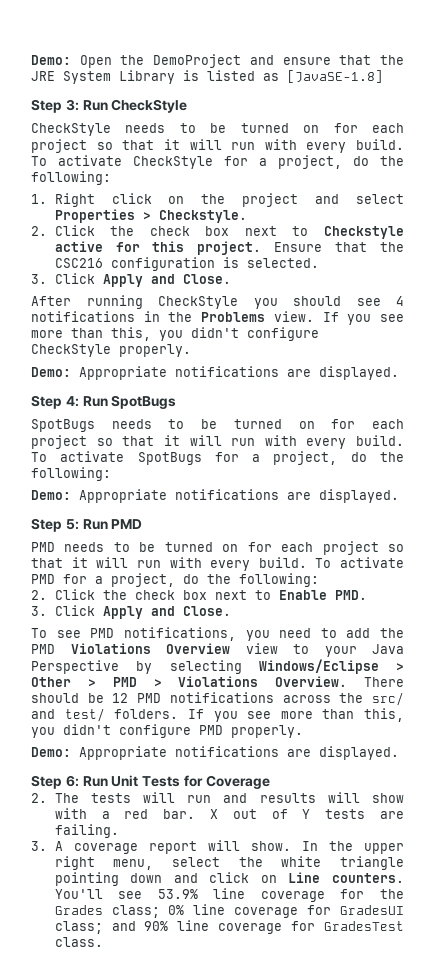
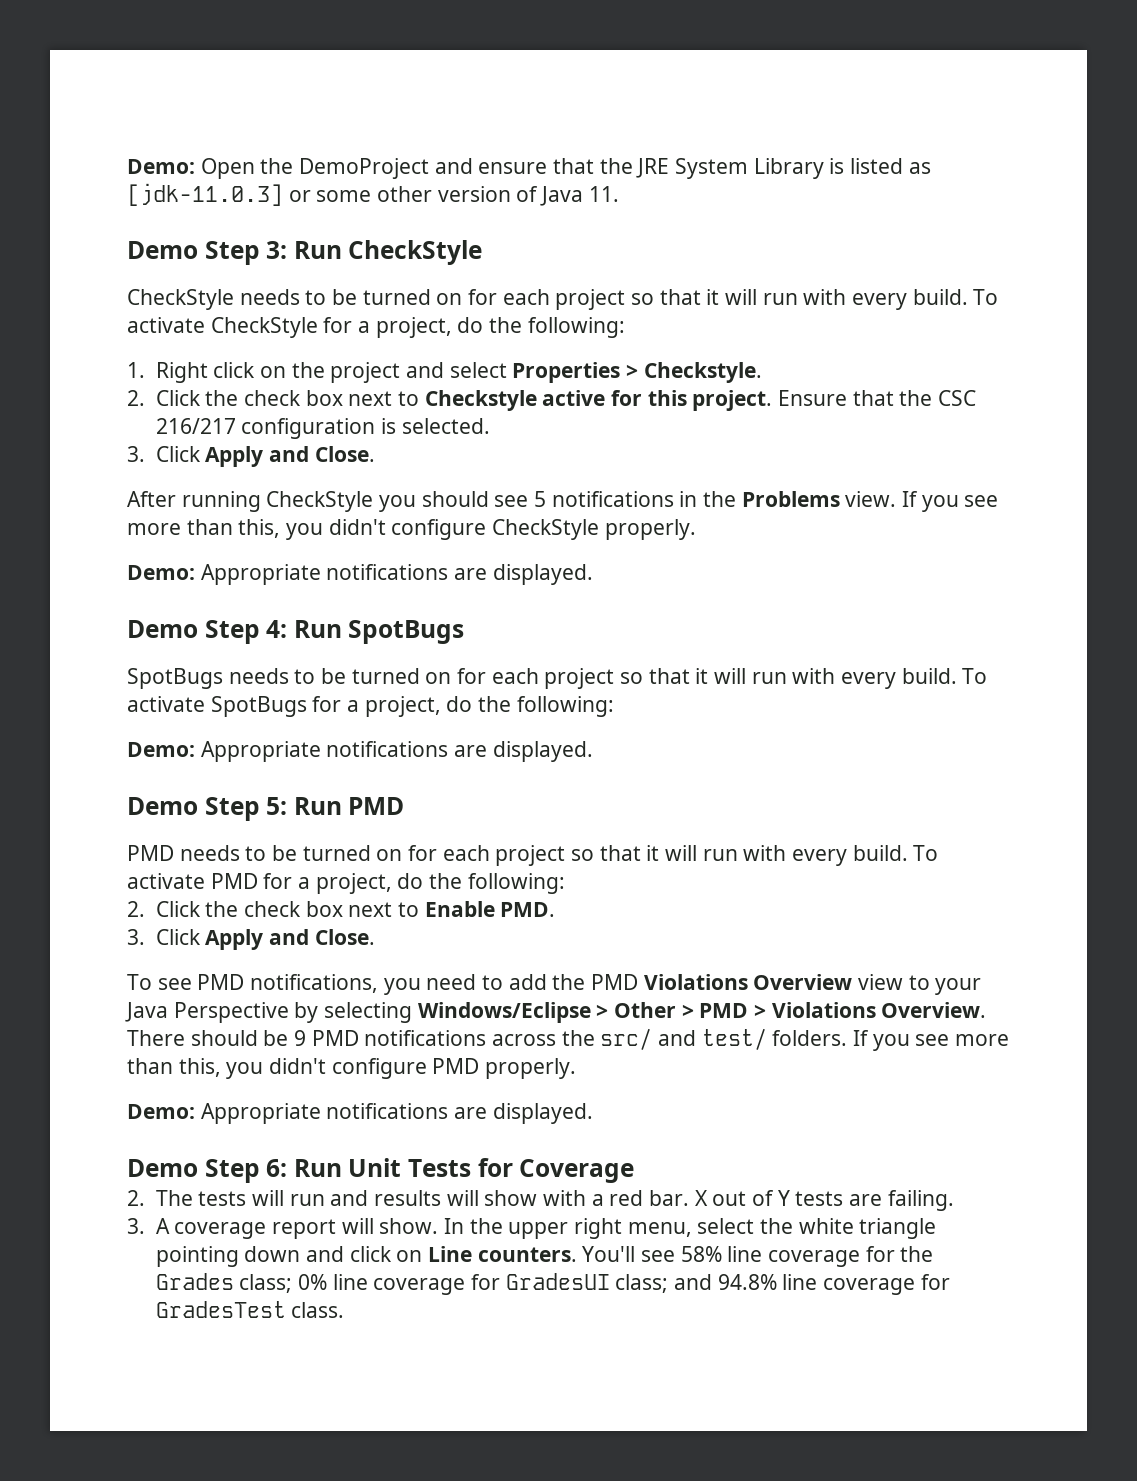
- Demo: Open the DemoProject and ensure that the JRE System Library is listed as [JavaSE-1.8]
- Step 3: Run CheckStyle
+ Demo: Open the DemoProject and ensure that the JRE System Library is listed as [jdk-11.0.3] or some other version of Java 11.
+ Demo Step 3: Run CheckStyle
- Ensure that the CSC216 configuration is selected.
+ Ensure that the CSC 216/217 configuration is selected.
- After running CheckStyle you should see 4 notifications in the Problems view.
+ After running CheckStyle you should see 5 notifications in the Problems view.
- Step 4: Run SpotBugs
+ Demo Step 4: Run SpotBugs
- Step 5: Run PMD
+ Demo Step 5: Run PMD
- There should be 12 PMD notifications across the src/ and test/ folders.
+ There should be 9 PMD notifications across the src/ and test/ folders.
- Step 6: Run Unit Tests for Coverage
+ Demo Step 6: Run Unit Tests for Coverage
- You'll see 53.9% line coverage for the Grades class; 0% line coverage for GradesUI class; and 90% line coverage for GradesTest class.
+ You'll see 58% line coverage for the Grades class; 0% line coverage for GradesUI class; and 94.8% line coverage for GradesTest class.

